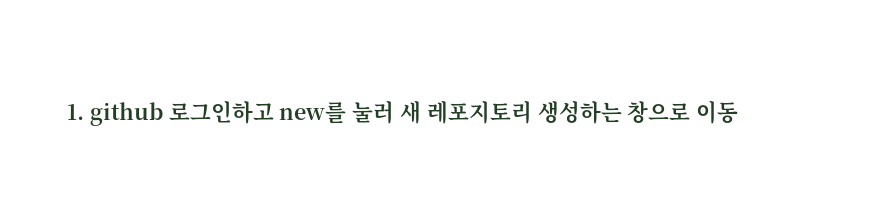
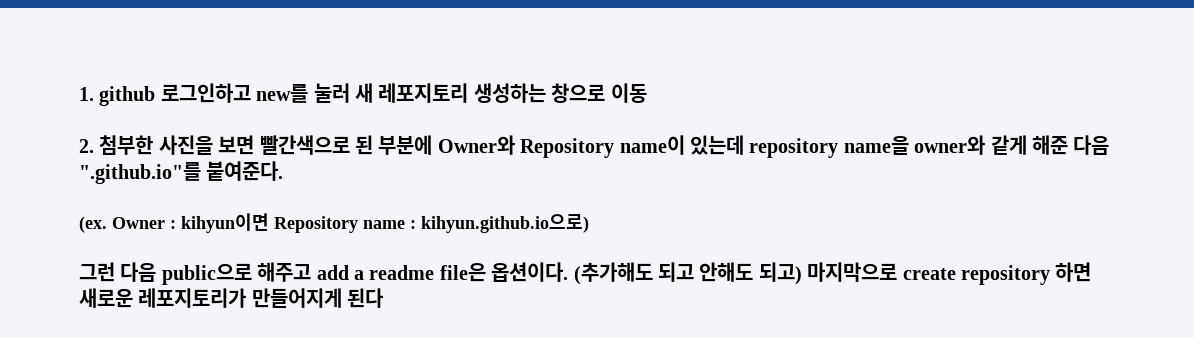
+ 2. 첨부한 사진을 보면 빨간색으로 된 부분에 Owner와 Repository name이 있는데 repository name을 owner와 같게 해준 다음 ".github.io"를 붙여준다.
+ (ex. Owner : kihyun이면 Repository name : kihyun.github.io으로)
+ 그런 다음 public으로 해주고 add a readme file은 옵션이다. (추가해도 되고 안해도 되고) 마지막으로 create repository 하면 새로운 레포지토리가 만들어지게 된다

